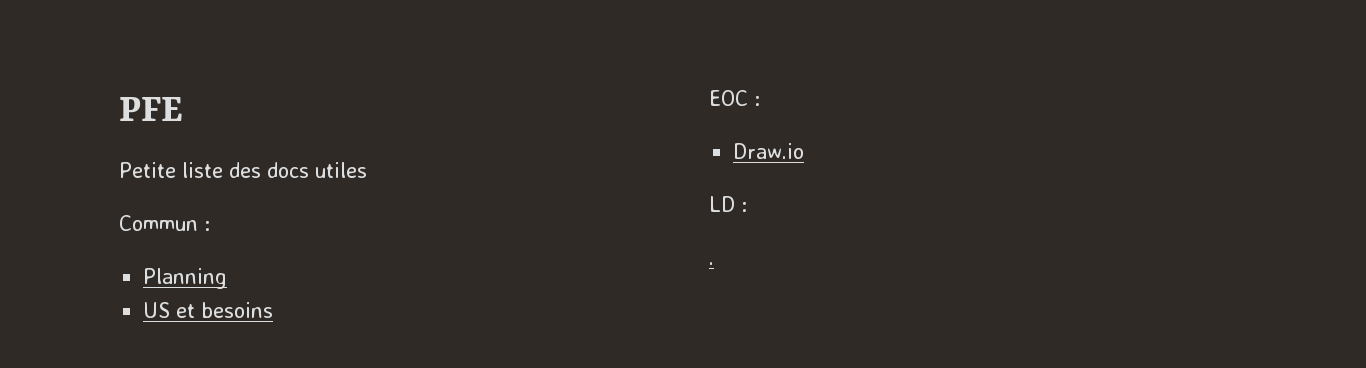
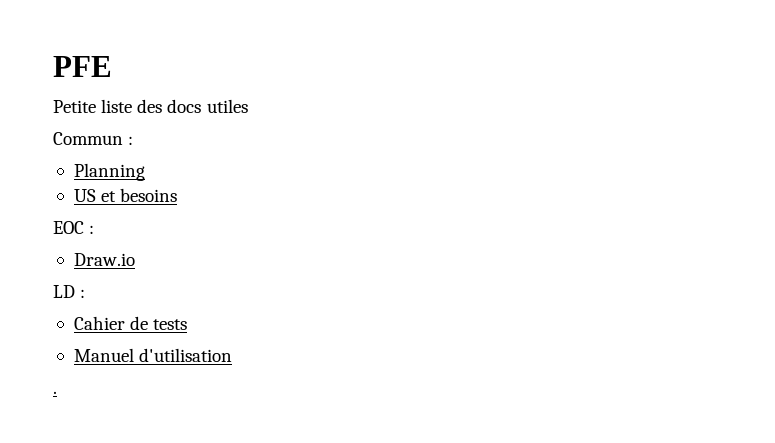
+ Cahier de tests
+ Manuel d'utilisation

